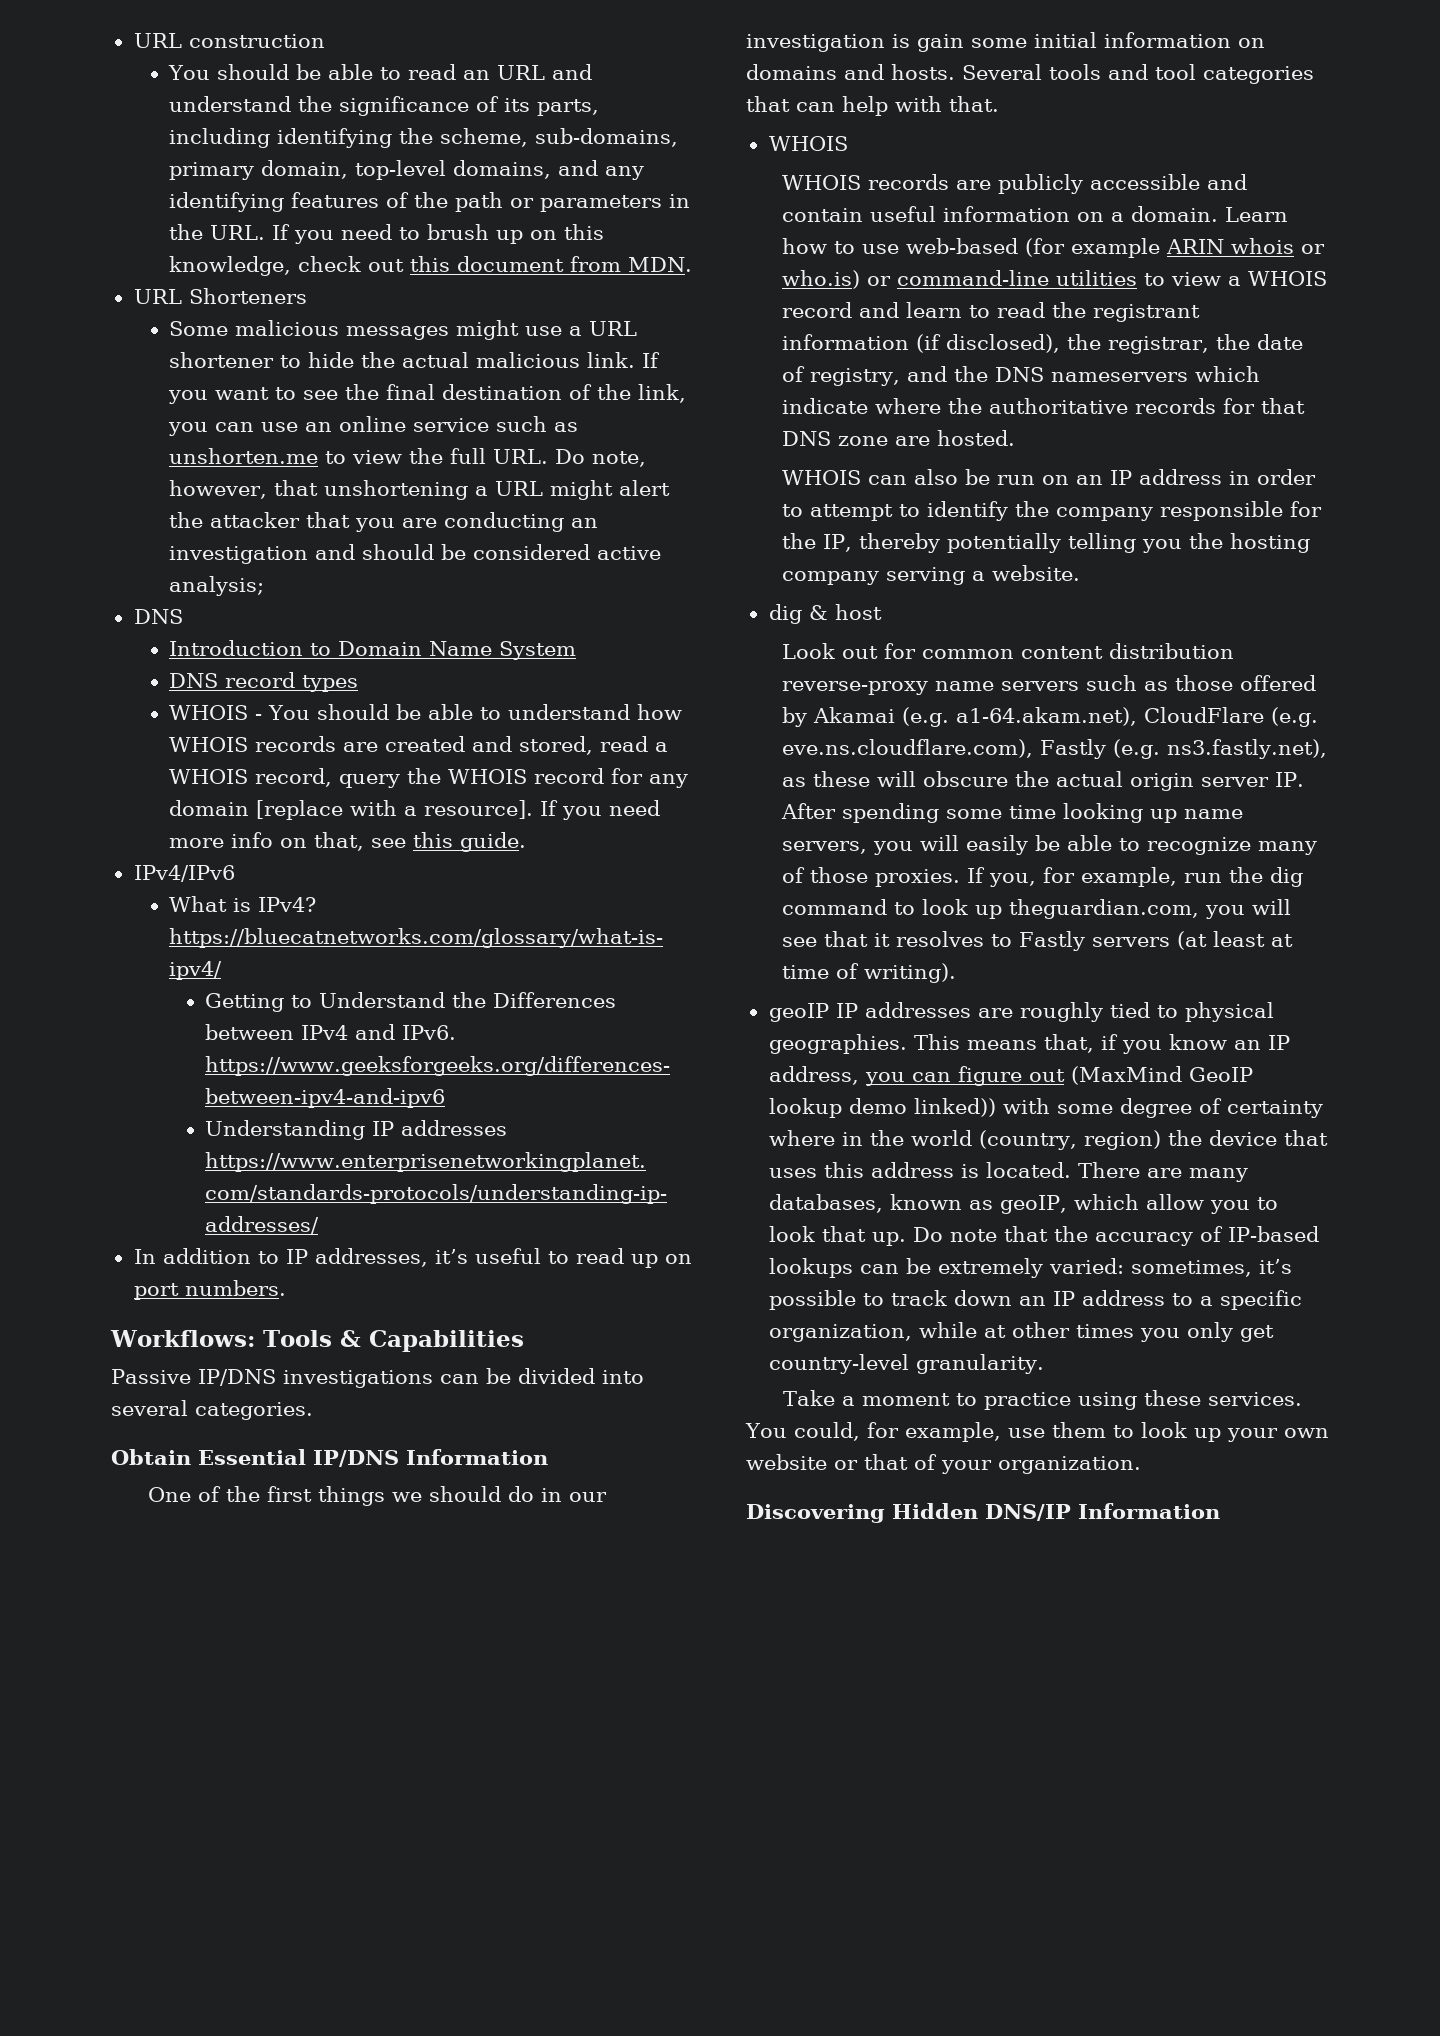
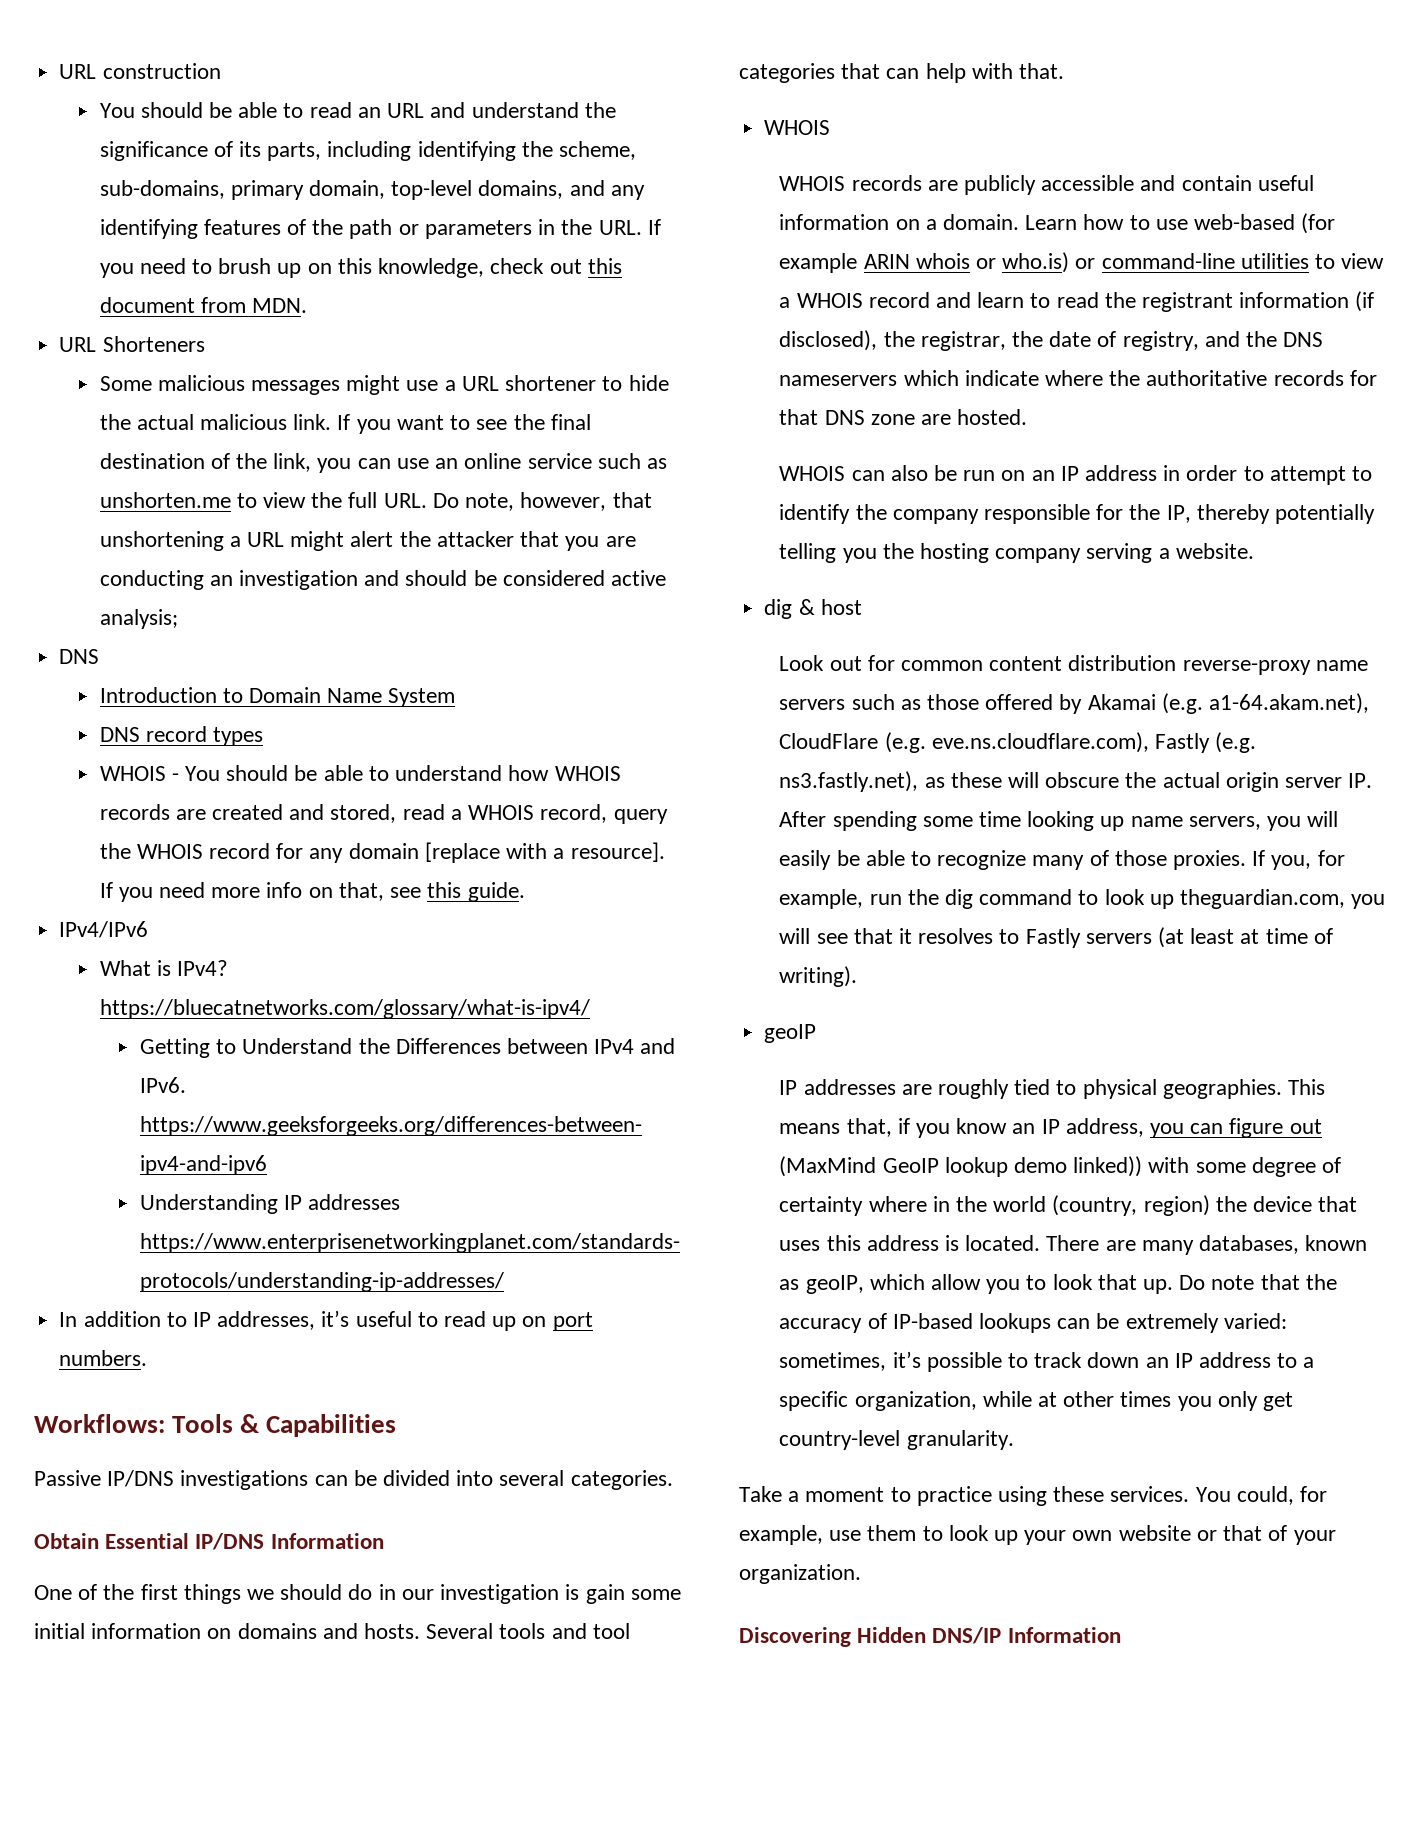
- geoIP IP addresses are roughly tied to physical geographies.
+ geoIP
+ IP addresses are roughly tied to physical geographies.

